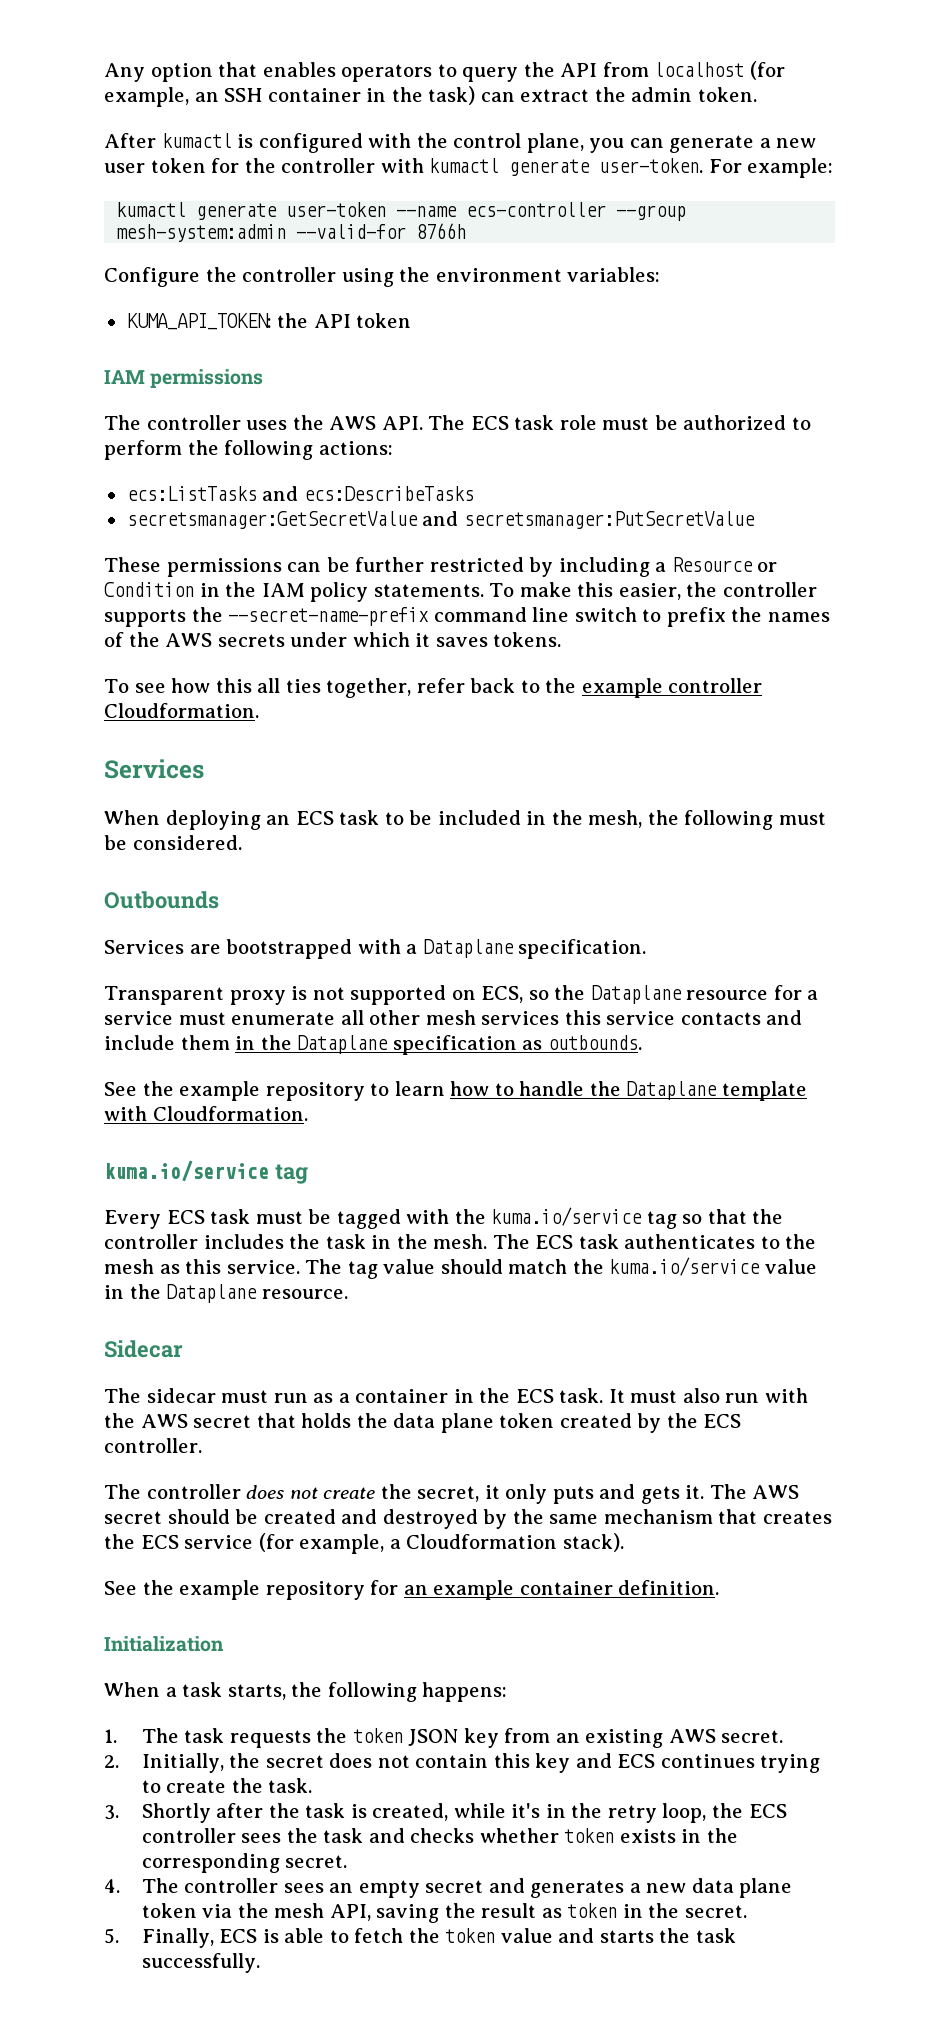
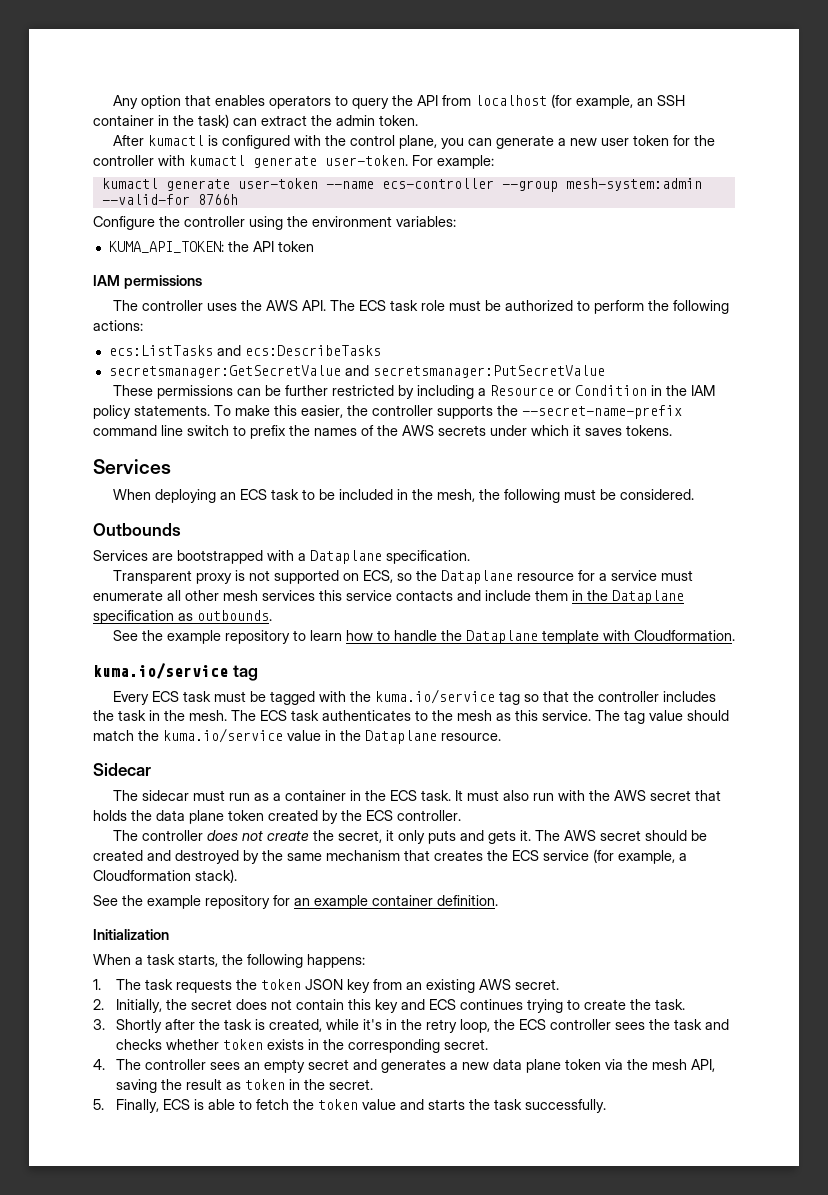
- To see how this all ties together, refer back to the example controller Cloudformation.

